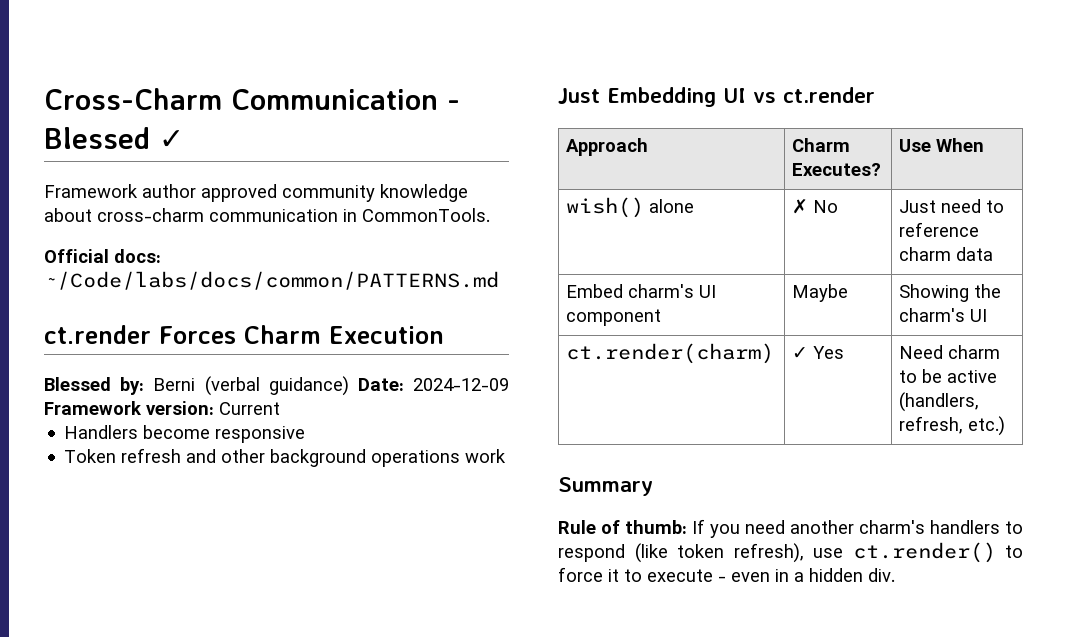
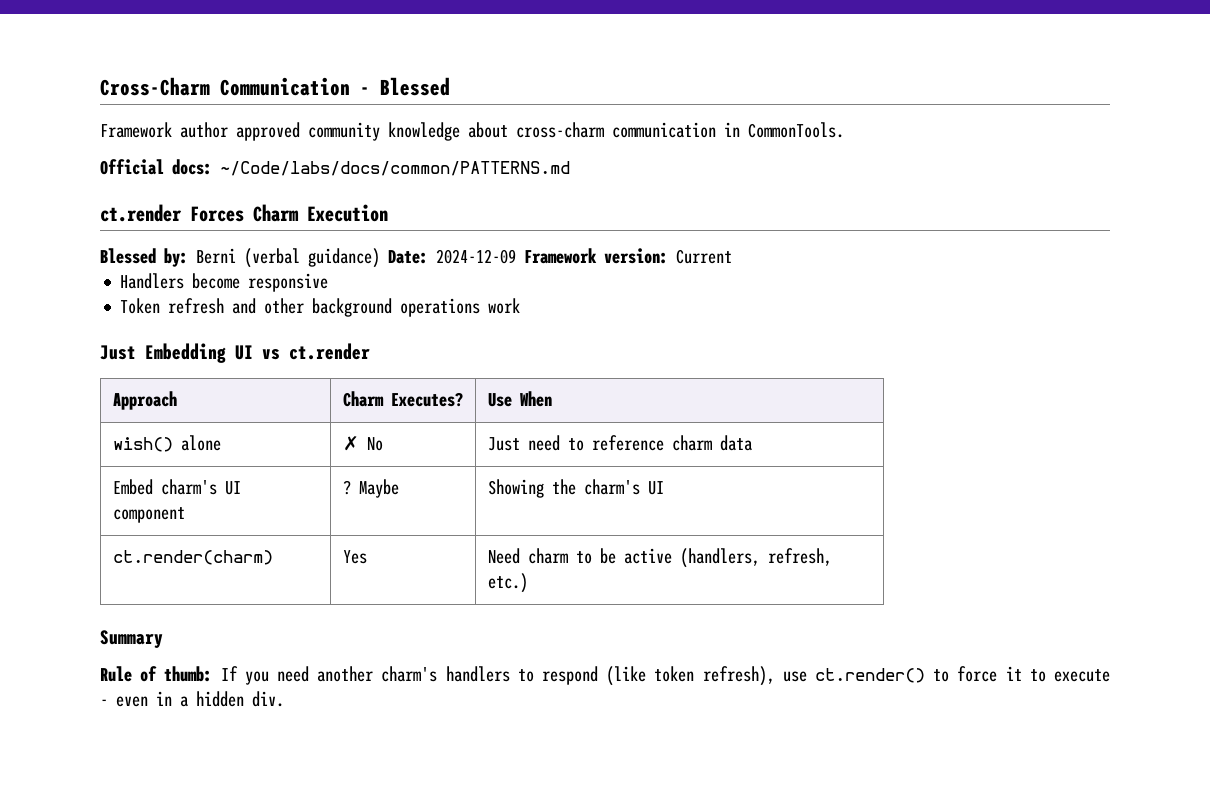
- Cross-Charm Communication - Blessed ✓
+ Cross-Charm Communication - Blessed
- Embed charm's UI component | Maybe | Showing the charm's UI
+ Embed charm's UI component | ? Maybe | Showing the charm's UI
- ct.render(charm) | ✓ Yes | Need charm to be active (handlers, refresh, etc.)
+ ct.render(charm) | Yes | Need charm to be active (handlers, refresh, etc.)

